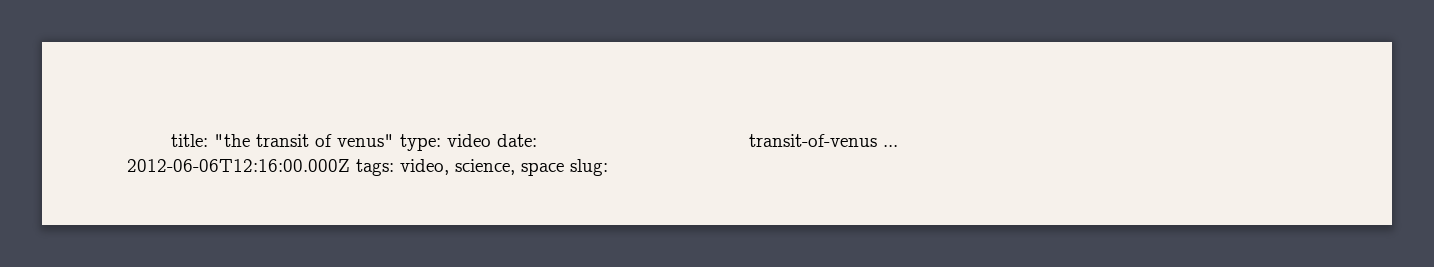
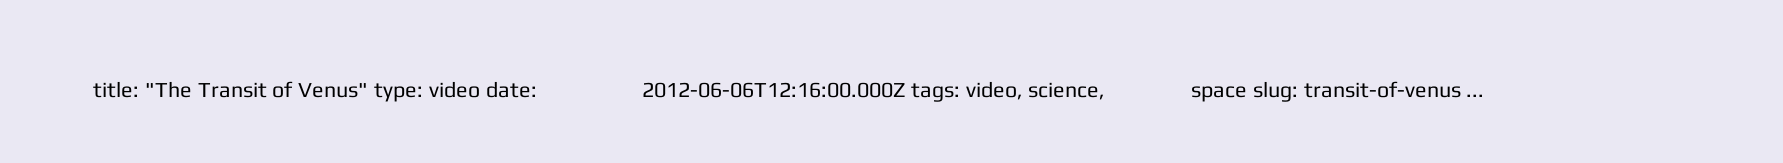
- title: "the transit of venus" type: video date: 2012-06-06T12:16:00.000Z tags: video, science, space slug: transit-of-venus ...
+ title: "The Transit of Venus" type: video date: 2012-06-06T12:16:00.000Z tags: video, science, space slug: transit-of-venus ...

